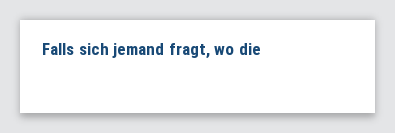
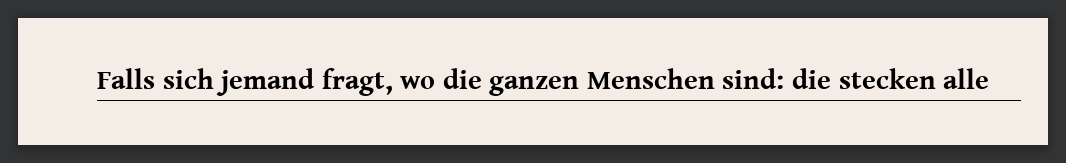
- Falls sich jemand fragt, wo die
+ Falls sich jemand fragt, wo die ganzen Menschen sind: die stecken alle

